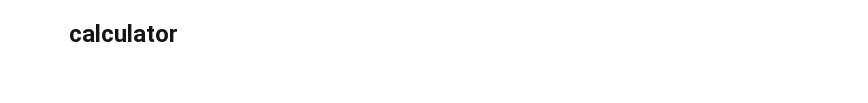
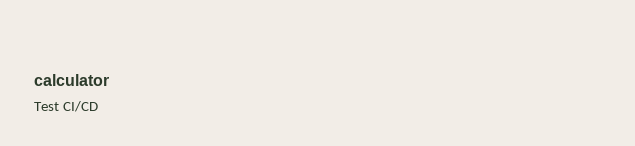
+ Test CI/CD

